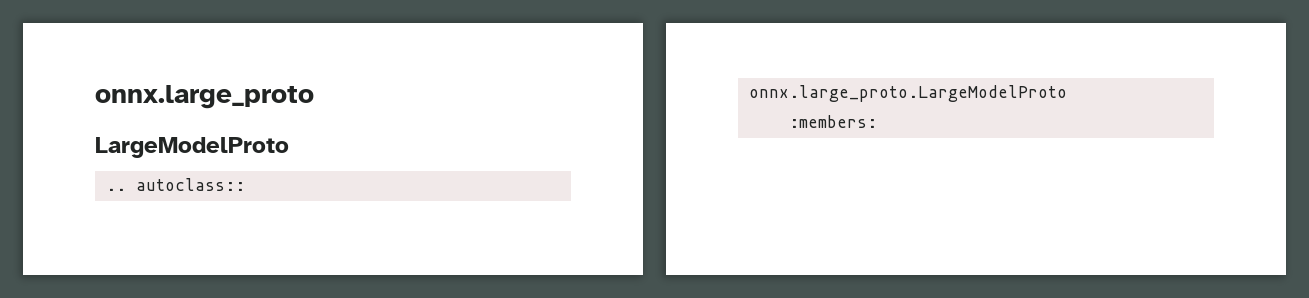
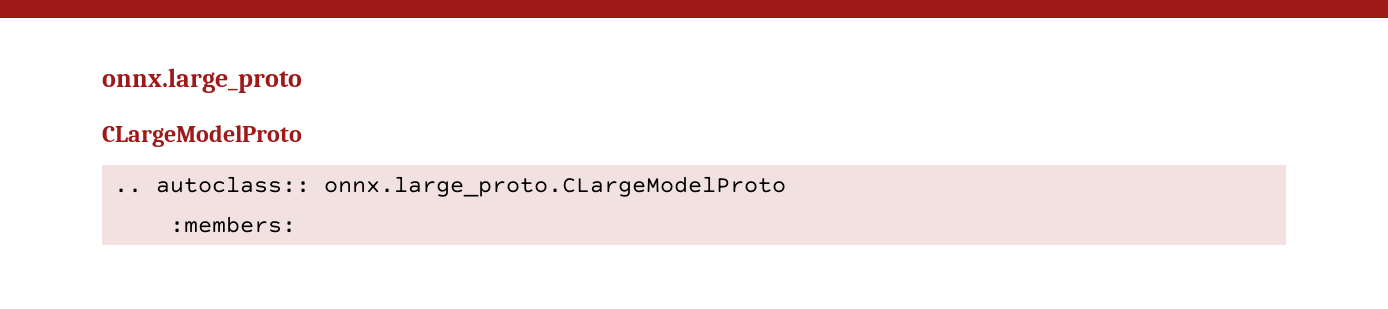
- LargeModelProto
+ CLargeModelProto
- .. autoclass:: onnx.large_proto.LargeModelProto
+ .. autoclass:: onnx.large_proto.CLargeModelProto

